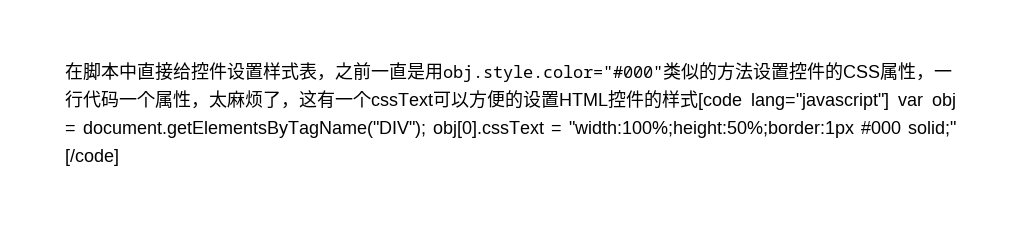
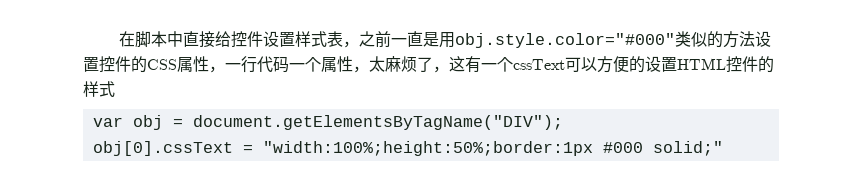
- 在脚本中直接给控件设置样式表，之前一直是用obj.style.color="#000"类似的方法设置控件的CSS属性，一行代码一个属性，太麻烦了，这有一个cssText可以方便的设置HTML控件的样式[code lang="javascript"] var obj = document.getElementsByTagName("DIV"); obj[0].cssText = "width:100%;height:50%;border:1px #000 solid;" [/code]
+ 在脚本中直接给控件设置样式表，之前一直是用obj.style.color="#000"类似的方法设置控件的CSS属性，一行代码一个属性，太麻烦了，这有一个cssText可以方便的设置HTML控件的样式
+ var obj = document.getElementsByTagName("DIV");
+ obj[0].cssText = "width:100%;height:50%;border:1px #000 solid;"

